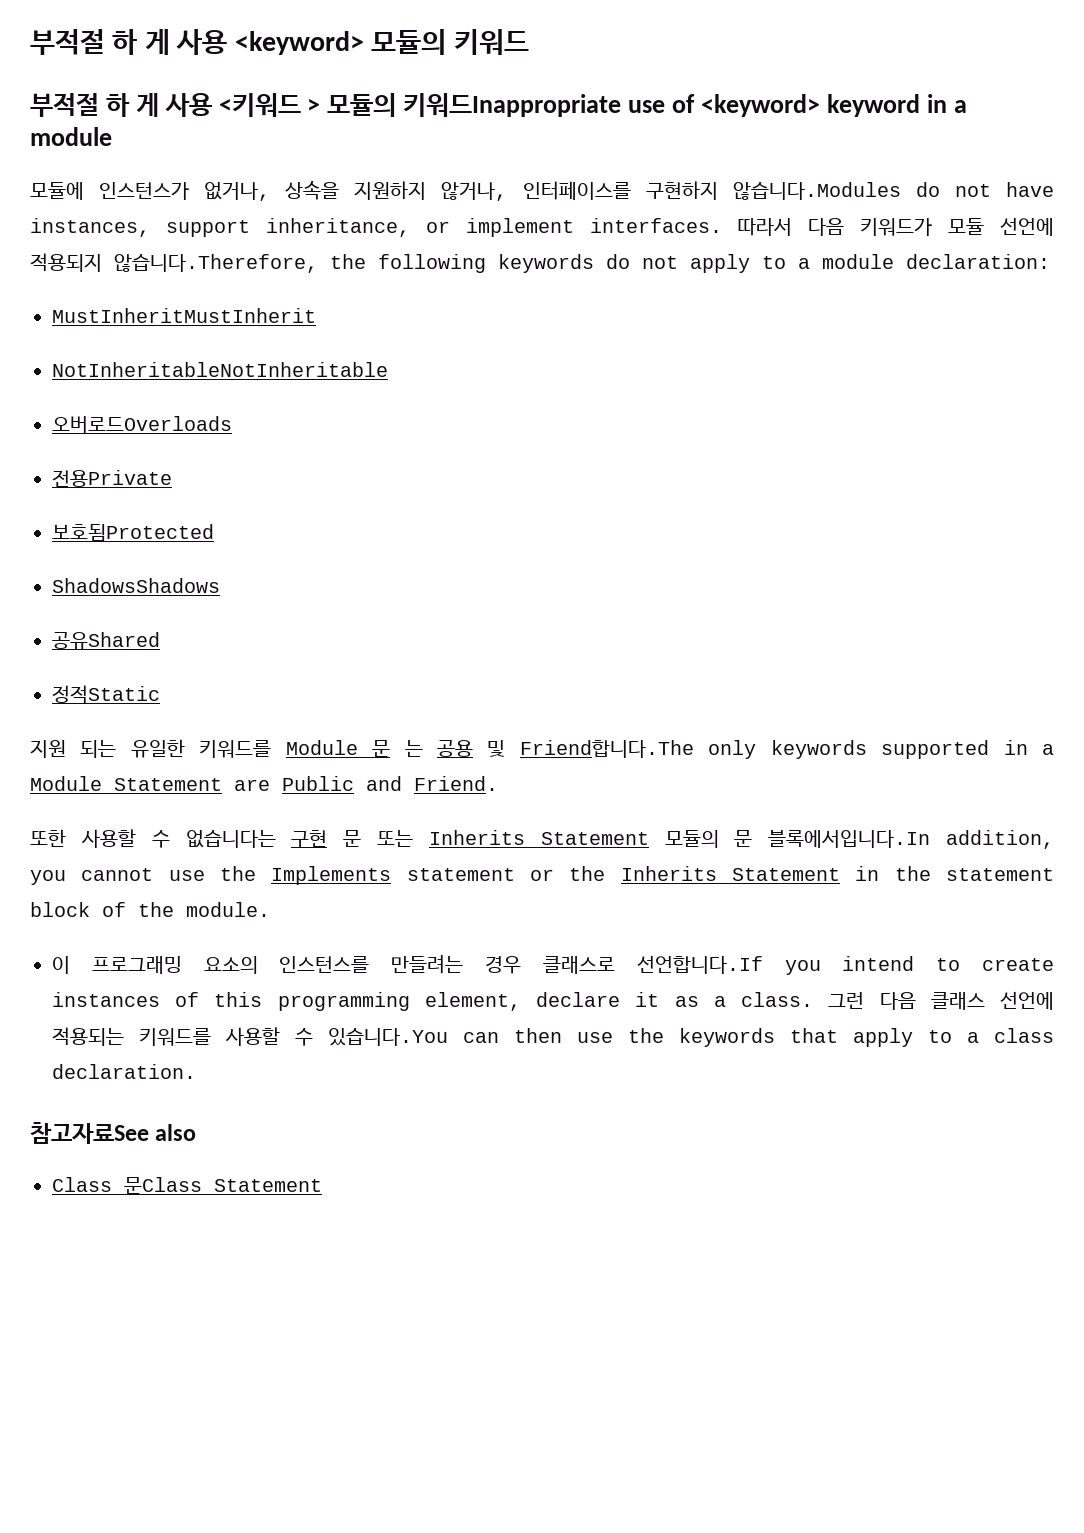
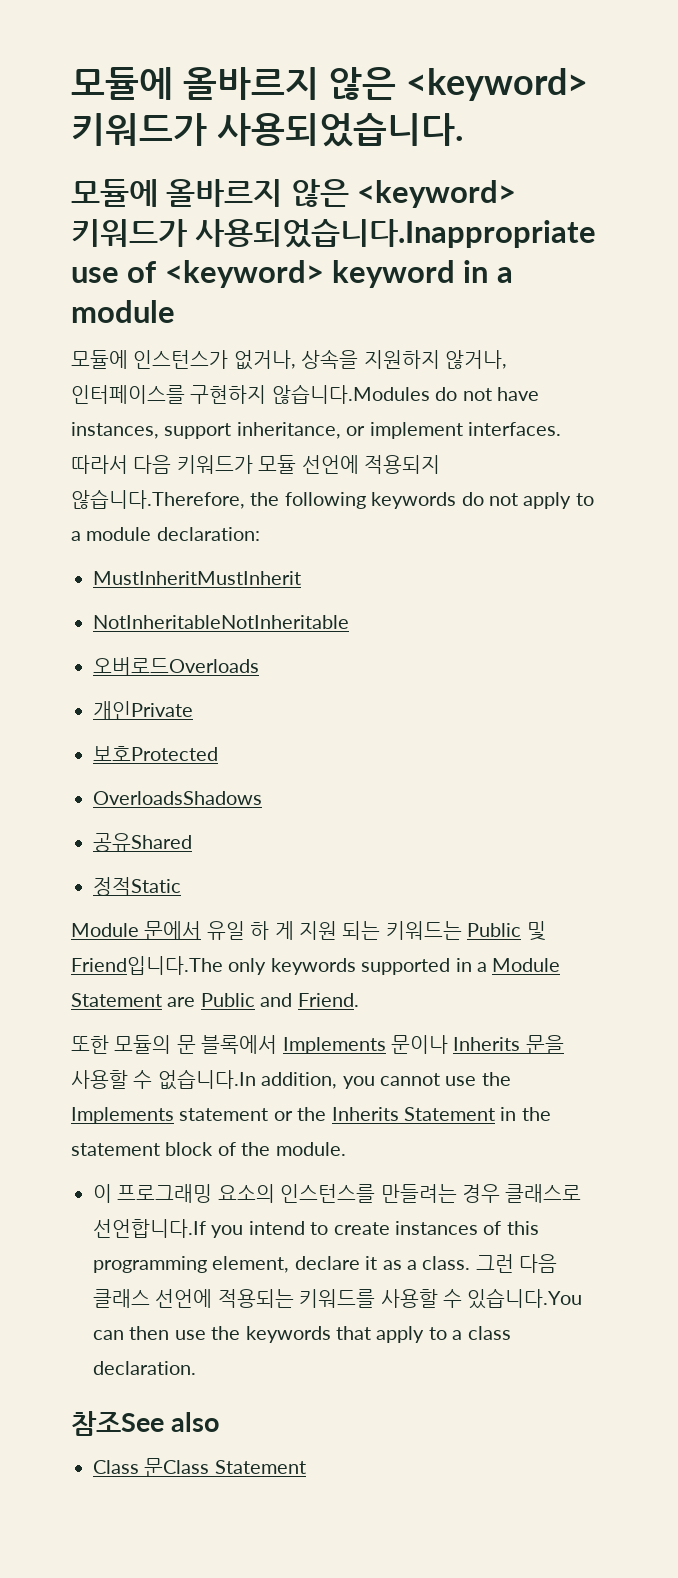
- 부적절 하 게 사용 <keyword> 모듈의 키워드
- 부적절 하 게 사용 <키워드 > 모듈의 키워드Inappropriate use of <keyword> keyword in a module
+ 모듈에 올바르지 않은 <keyword> 키워드가 사용되었습니다.
+ 모듈에 올바르지 않은 <keyword> 키워드가 사용되었습니다.Inappropriate use of <keyword> keyword in a module
- 전용Private
- 보호됨Protected
- ShadowsShadows
+ 개인Private
+ 보호Protected
+ OverloadsShadows
- 지원 되는 유일한 키워드를 Module 문 는 공용 및 Friend합니다.The only keywords supported in a Module Statement are Public and Friend.
+ Module 문에서 유일 하 게 지원 되는 키워드는 Public 및 Friend입니다.The only keywords supported in a Module Statement are Public and Friend.
- 또한 사용할 수 없습니다는 구현 문 또는 Inherits Statement 모듈의 문 블록에서입니다.In addition, you cannot use the Implements statement or the Inherits Statement in the statement block of the module.
+ 또한 모듈의 문 블록에서 Implements 문이나 Inherits 문을 사용할 수 없습니다.In addition, you cannot use the Implements statement or the Inherits Statement in the statement block of the module.
- 참고자료See also
+ 참조See also

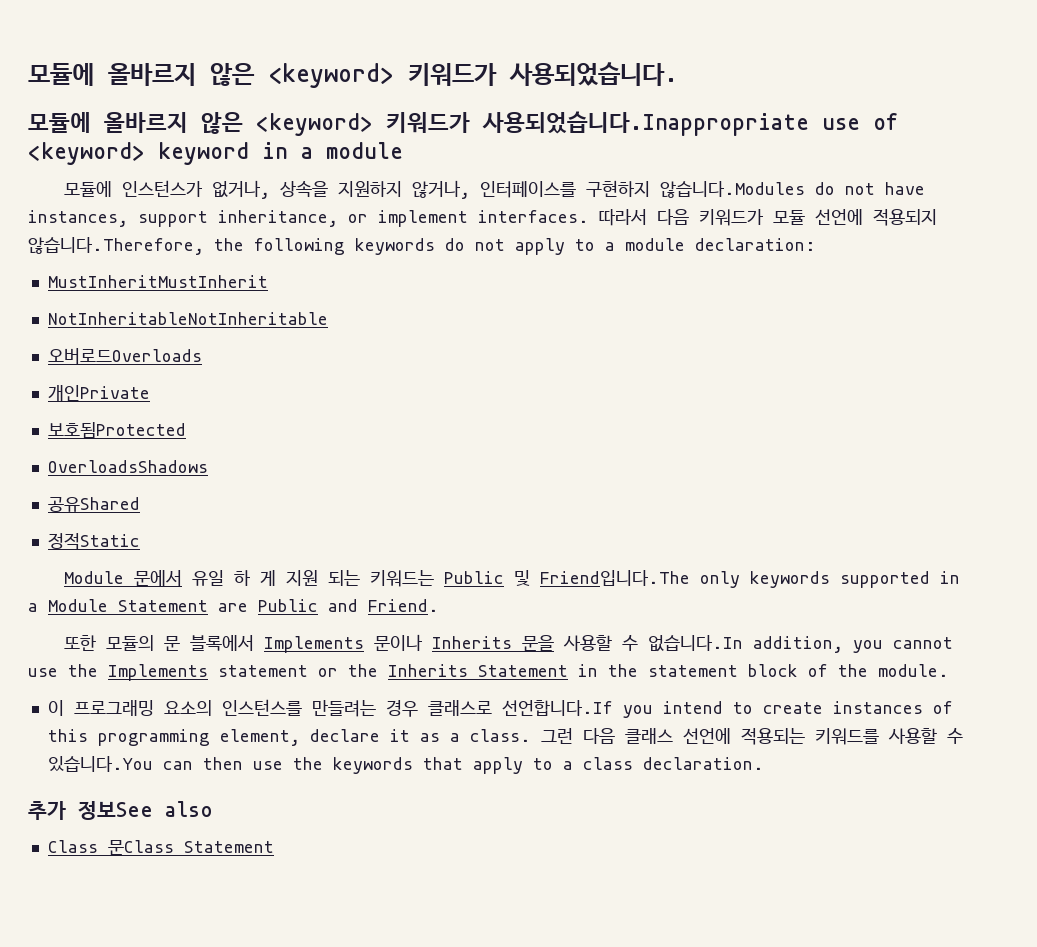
- 보호Protected
+ 보호됨Protected
- 참조See also
+ 추가 정보See also

